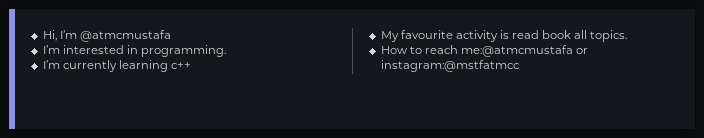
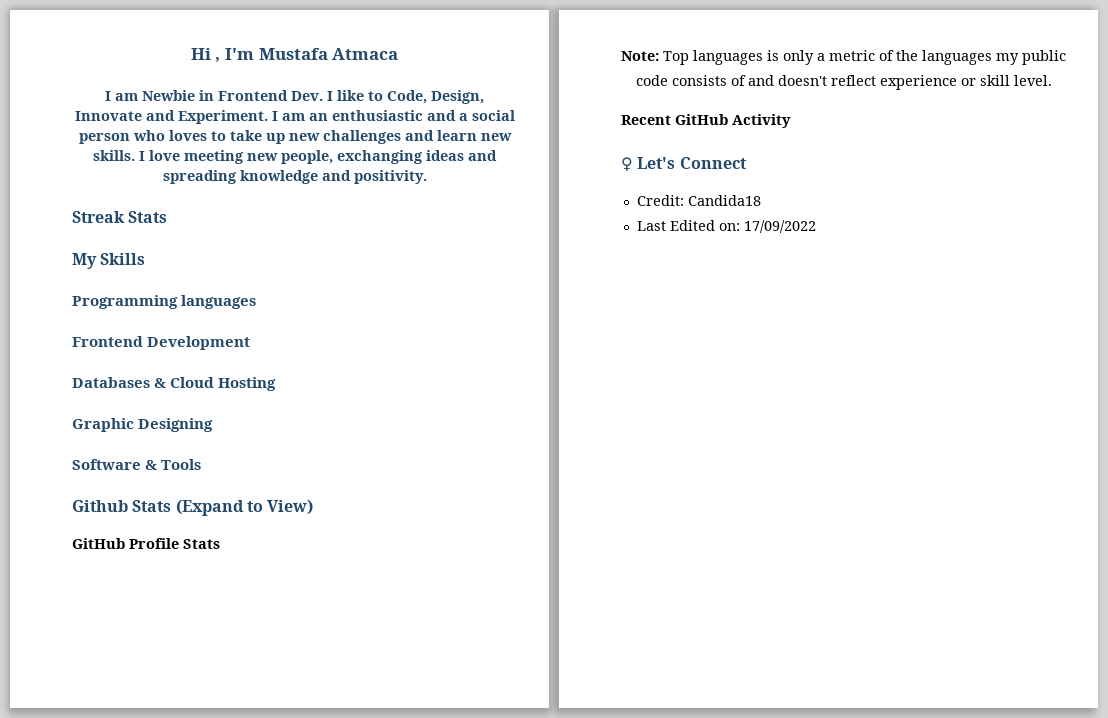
- Hi, I’m @atmcmustafa
- I’m interested in programming.
- I’m currently learning c++
- My favourite activity is read book all topics.
- How to reach me:@atmcmustafa or instagram:@mstfatmcc
+ Hi , I'm Mustafa Atmaca
+ I am Newbie in Frontend Dev. I like to Code, Design, Innovate and Experiment. I am an enthusiastic and a social person who loves to take up new challenges and learn new skills. I love meeting new people, exchanging ideas and spreading knowledge and positivity.
+ Streak Stats
+ My Skills
+ Programming languages
+ Frontend Development
+ Databases & Cloud Hosting
+ Graphic Designing
+ Software & Tools
+ Github Stats (Expand to View)
+ GitHub Profile Stats
+ Note: Top languages is only a metric of the languages my public code consists of and doesn't reflect experience or skill level.
+ Recent GitHub Activity
+ ♀ Let's Connect
+ Credit: Candida18
+ Last Edited on: 17/09/2022

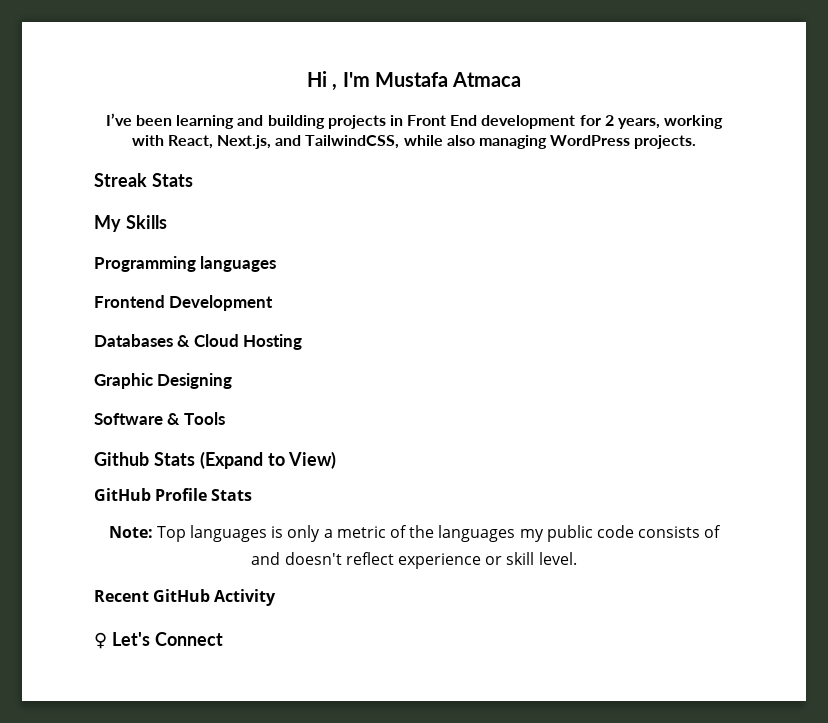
- I am Newbie in Frontend Dev. I like to Code, Design, Innovate and Experiment. I am an enthusiastic and a social person who loves to take up new challenges and learn new skills. I love meeting new people, exchanging ideas and spreading knowledge and positivity.
+ I’ve been learning and building projects in Front End development for 2 years, working with React, Next.js, and TailwindCSS, while also managing WordPress projects.
- Credit: Candida18
- Last Edited on: 17/09/2022

